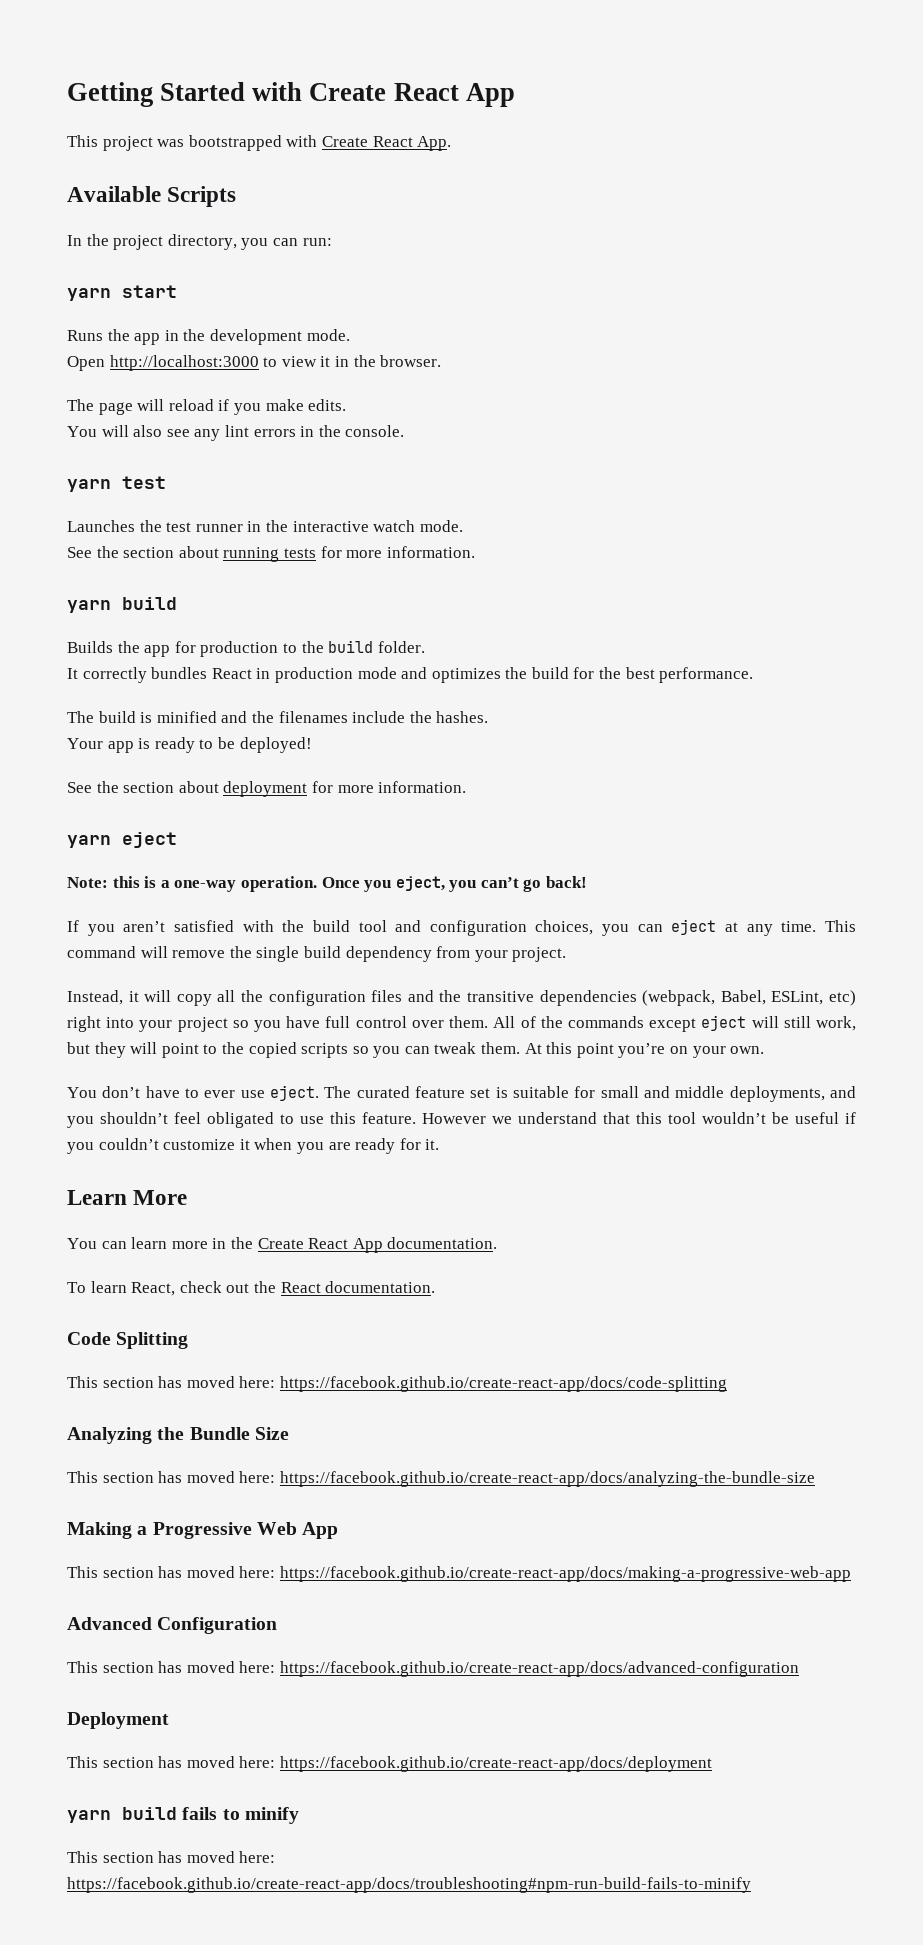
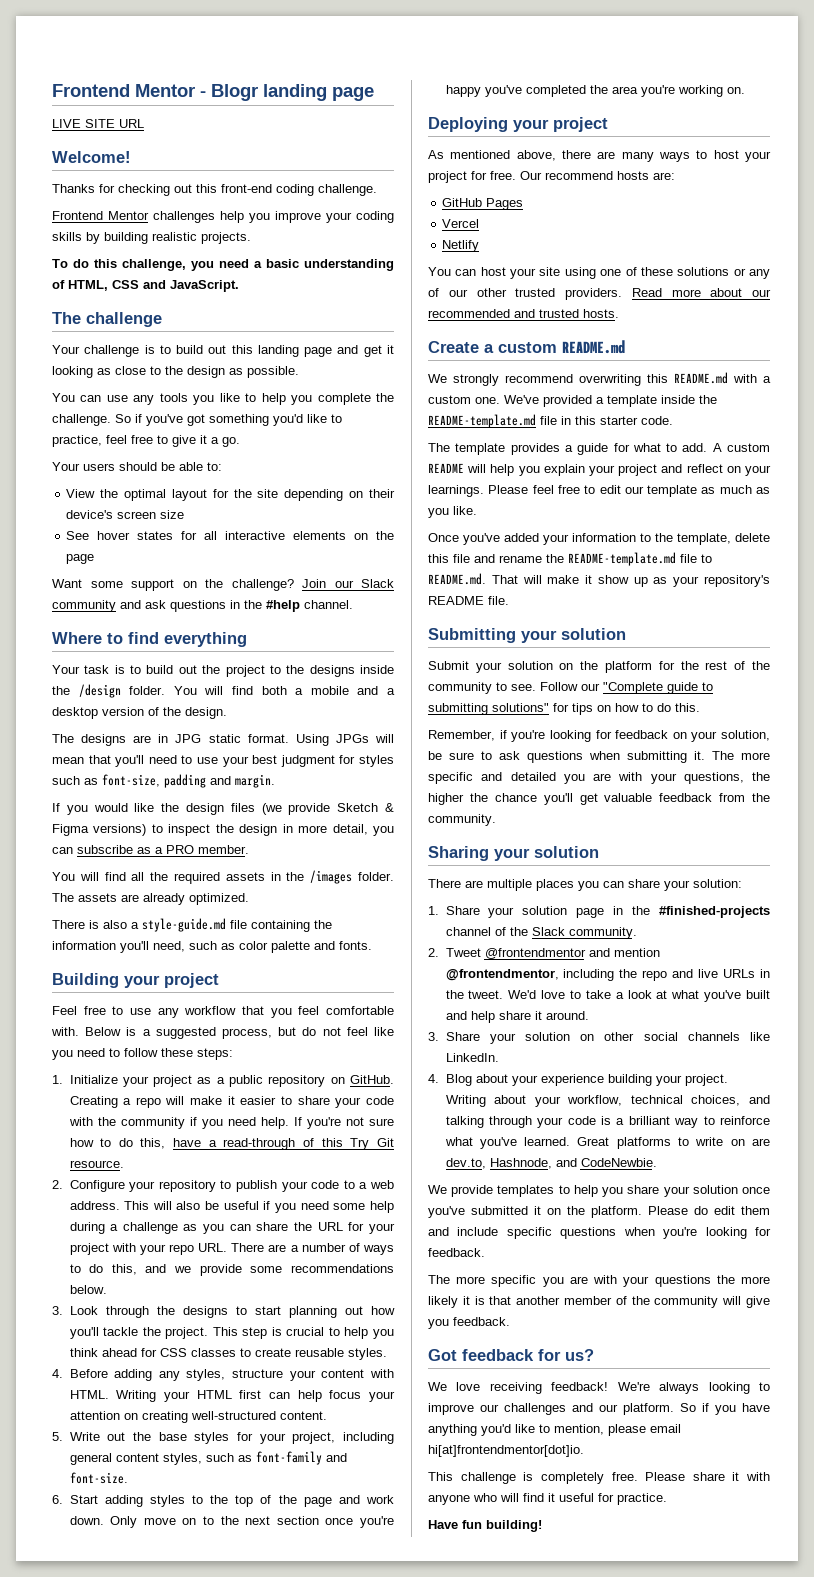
- Getting Started with Create React App
- This project was bootstrapped with Create React App.
- Available Scripts
- In the project directory, you can run:
- yarn start
- Runs the app in the development mode.
- Open http://localhost:3000 to view it in the browser.
- The page will reload if you make edits.
- You will also see any lint errors in the console.
- yarn test
- Launches the test runner in the interactive watch mode.
- See the section about running tests for more information.
- yarn build
- Builds the app for production to the build folder.
- It correctly bundles React in production mode and optimizes the build for the best performance.
- The build is minified and the filenames include the hashes.
- Your app is ready to be deployed!
- See the section about deployment for more information.
- yarn eject
- Note: this is a one-way operation. Once you eject, you can’t go back!
- If you aren’t satisfied with the build tool and configuration choices, you can eject at any time. This command will remove the single build dependency from your project.
- Instead, it will copy all the configuration files and the transitive dependencies (webpack, Babel, ESLint, etc) right into your project so you have full control over them. All of the commands except eject will still work, but they will point to the copied scripts so you can tweak them. At this point you’re on your own.
- You don’t have to ever use eject. The curated feature set is suitable for small and middle deployments, and you shouldn’t feel obligated to use this feature. However we understand that this tool wouldn’t be useful if you couldn’t customize it when you are ready for it.
- Learn More
- You can learn more in the Create React App documentation.
- To learn React, check out the React documentation.
- Code Splitting
- This section has moved here: https://facebook.github.io/create-react-app/docs/code-splitting
- Analyzing the Bundle Size
- This section has moved here: https://facebook.github.io/create-react-app/docs/analyzing-the-bundle-size
- Making a Progressive Web App
- This section has moved here: https://facebook.github.io/create-react-app/docs/making-a-progressive-web-app
- Advanced Configuration
- This section has moved here: https://facebook.github.io/create-react-app/docs/advanced-configuration
- Deployment
- This section has moved here: https://facebook.github.io/create-react-app/docs/deployment
- yarn build fails to minify
- This section has moved here: https://facebook.github.io/create-react-app/docs/troubleshooting#npm-run-build-fails-to-minify
+ Frontend Mentor - Blogr landing page
+ LIVE SITE URL
+ Welcome!
+ Thanks for checking out this front-end coding challenge.
+ Frontend Mentor challenges help you improve your coding skills by building realistic projects.
+ To do this challenge, you need a basic understanding of HTML, CSS and JavaScript.
+ The challenge
+ Your challenge is to build out this landing page and get it looking as close to the design as possible.
+ You can use any tools you like to help you complete the challenge. So if you've got something you'd like to practice, feel free to give it a go.
+ Your users should be able to:
+ View the optimal layout for the site depending on their device's screen size
+ See hover states for all interactive elements on the page
+ Want some support on the challenge? Join our Slack community and ask questions in the #help channel.
+ Where to find everything
+ Your task is to build out the project to the designs inside the /design folder. You will find both a mobile and a desktop version of the design.
+ The designs are in JPG static format. Using JPGs will mean that you'll need to use your best judgment for styles such as font-size, padding and margin.
+ If you would like the design files (we provide Sketch & Figma versions) to inspect the design in more detail, you can subscribe as a PRO member.
+ You will find all the required assets in the /images folder. The assets are already optimized.
+ There is also a style-guide.md file containing the information you'll need, such as color palette and fonts.
+ Building your project
+ Feel free to use any workflow that you feel comfortable with. Below is a suggested process, but do not feel like you need to follow these steps:
+ 1. Initialize your project as a public repository on GitHub. Creating a repo will make it easier to share your code with the community if you need help. If you're not sure how to do this, have a read-through of this Try Git resource.
+ 2. Configure your repository to publish your code to a web address. This will also be useful if you need some help during a challenge as you can share the URL for your project with your repo URL. There are a number of ways to do this, and we provide some recommendations below.
+ 3. Look through the designs to start planning out how you'll tackle the project. This step is crucial to help you think ahead for CSS classes to create reusable styles.
+ 4. Before adding any styles, structure your content with HTML. Writing your HTML first can help focus your attention on creating well-structured content.
+ 5. Write out the base styles for your project, including general content styles, such as font-family and font-size.
+ 6. Start adding styles to the top of the page and work down. Only move on to the next section once you're happy you've completed the area you're working on.
+ Deploying your project
+ As mentioned above, there are many ways to host your project for free. Our recommend hosts are:
+ GitHub Pages
+ Vercel
+ Netlify
+ You can host your site using one of these solutions or any of our other trusted providers. Read more about our recommended and trusted hosts.
+ Create a custom README.md
+ We strongly recommend overwriting this README.md with a custom one. We've provided a template inside the README-template.md file in this starter code.
+ The template provides a guide for what to add. A custom README will help you explain your project and reflect on your learnings. Please feel free to edit our template as much as you like.
+ Once you've added your information to the template, delete this file and rename the README-template.md file to README.md. That will make it show up as your repository's README file.
+ Submitting your solution
+ Submit your solution on the platform for the rest of the community to see. Follow our "Complete guide to submitting solutions" for tips on how to do this.
+ Remember, if you're looking for feedback on your solution, be sure to ask questions when submitting it. The more specific and detailed you are with your questions, the higher the chance you'll get valuable feedback from the community.
+ Sharing your solution
+ There are multiple places you can share your solution:
+ 1. Share your solution page in the #finished-projects channel of the Slack community.
+ 2. Tweet @frontendmentor and mention @frontendmentor, including the repo and live URLs in the tweet. We'd love to take a look at what you've built and help share it around.
+ 3. Share your solution on other social channels like LinkedIn.
+ 4. Blog about your experience building your project. Writing about your workflow, technical choices, and talking through your code is a brilliant way to reinforce what you've learned. Great platforms to write on are dev.to, Hashnode, and CodeNewbie.
+ We provide templates to help you share your solution once you've submitted it on the platform. Please do edit them and include specific questions when you're looking for feedback.
+ The more specific you are with your questions the more likely it is that another member of the community will give you feedback.
+ Got feedback for us?
+ We love receiving feedback! We're always looking to improve our challenges and our platform. So if you have anything you'd like to mention, please email hi[at]frontendmentor[dot]io.
+ This challenge is completely free. Please share it with anyone who will find it useful for practice.
+ Have fun building!

